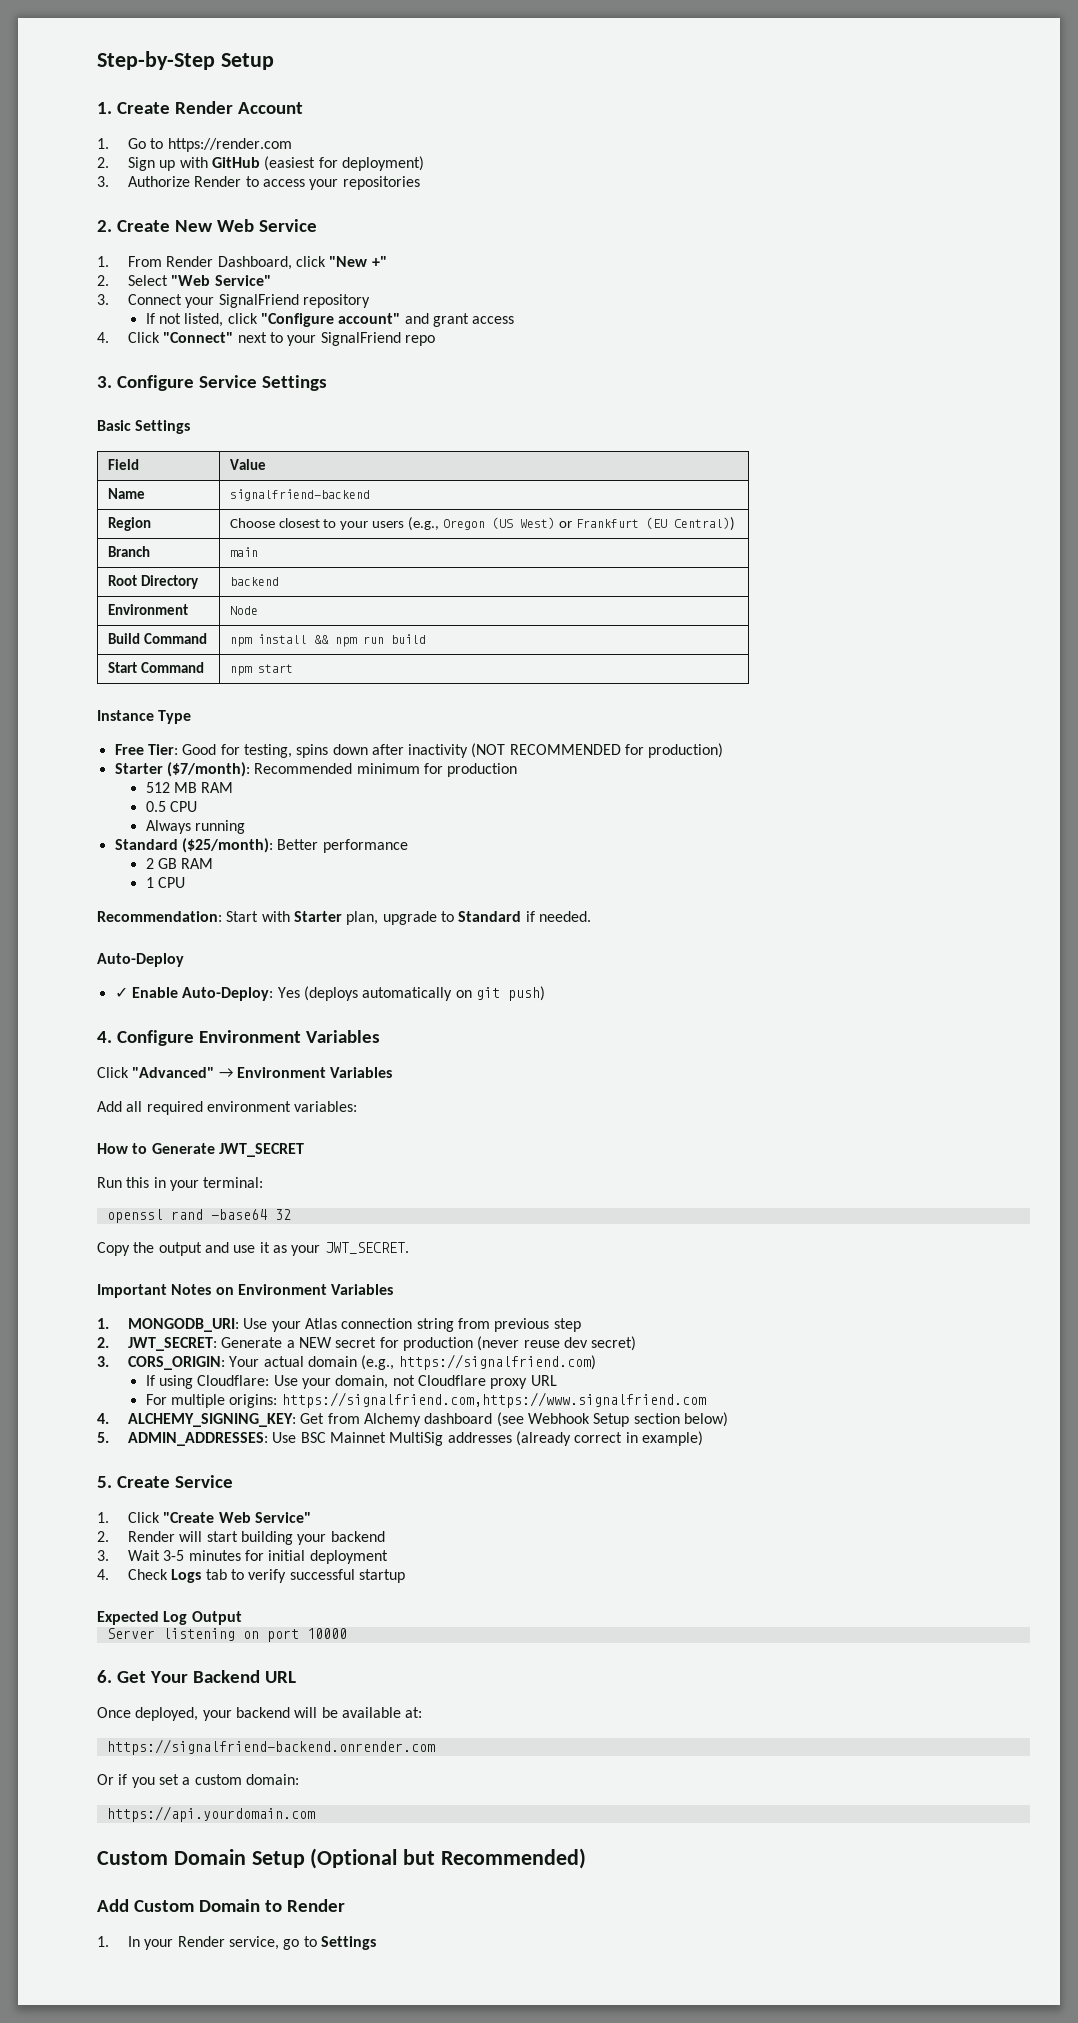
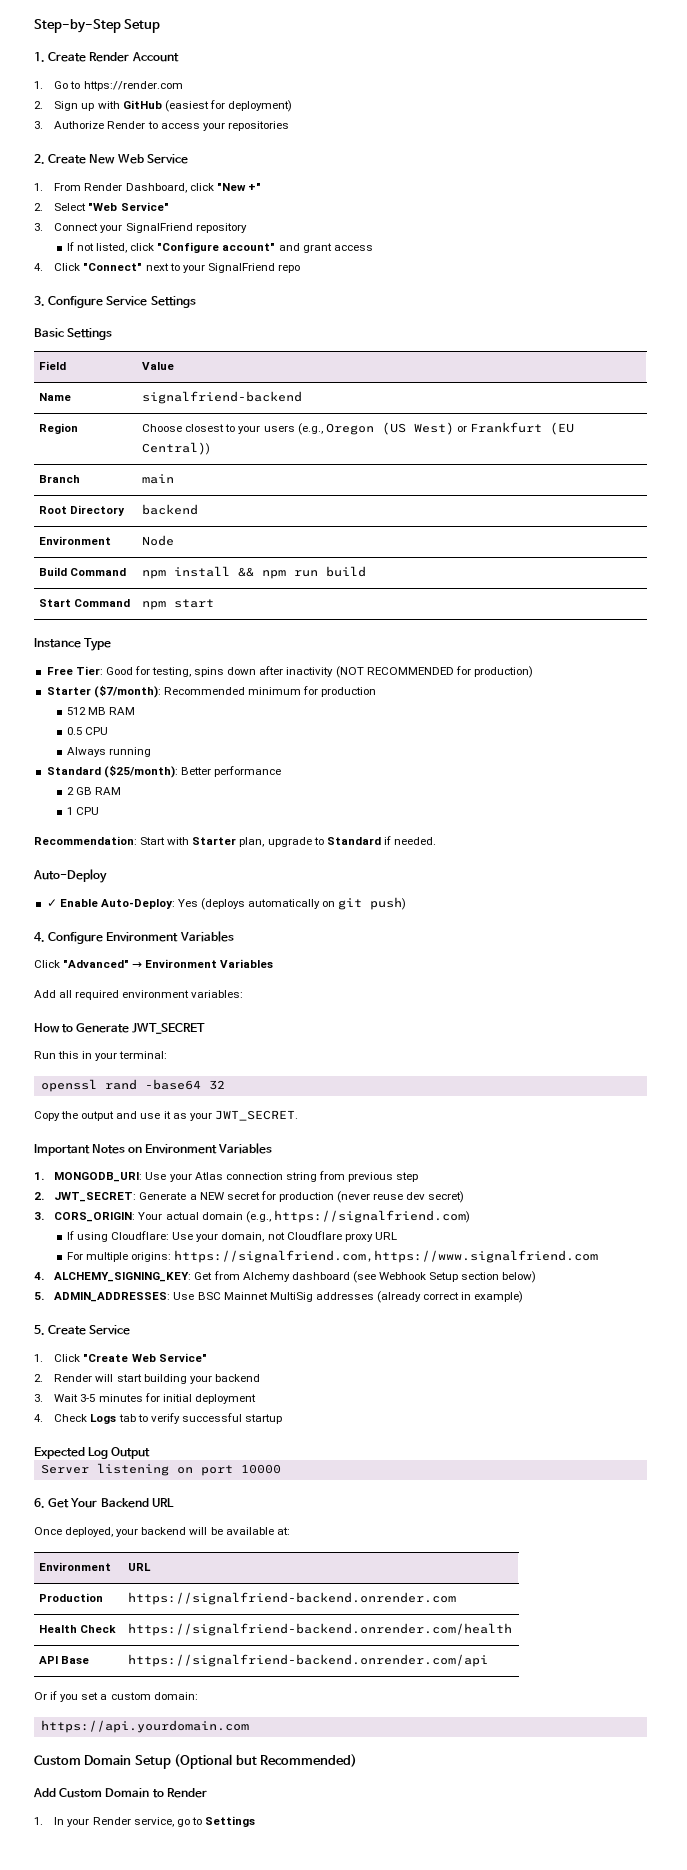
- https://signalfriend-backend.onrender.com
+ Environment | URL
+ Production | https://signalfriend-backend.onrender.com
+ Health Check | https://signalfriend-backend.onrender.com/health
+ API Base | https://signalfriend-backend.onrender.com/api

